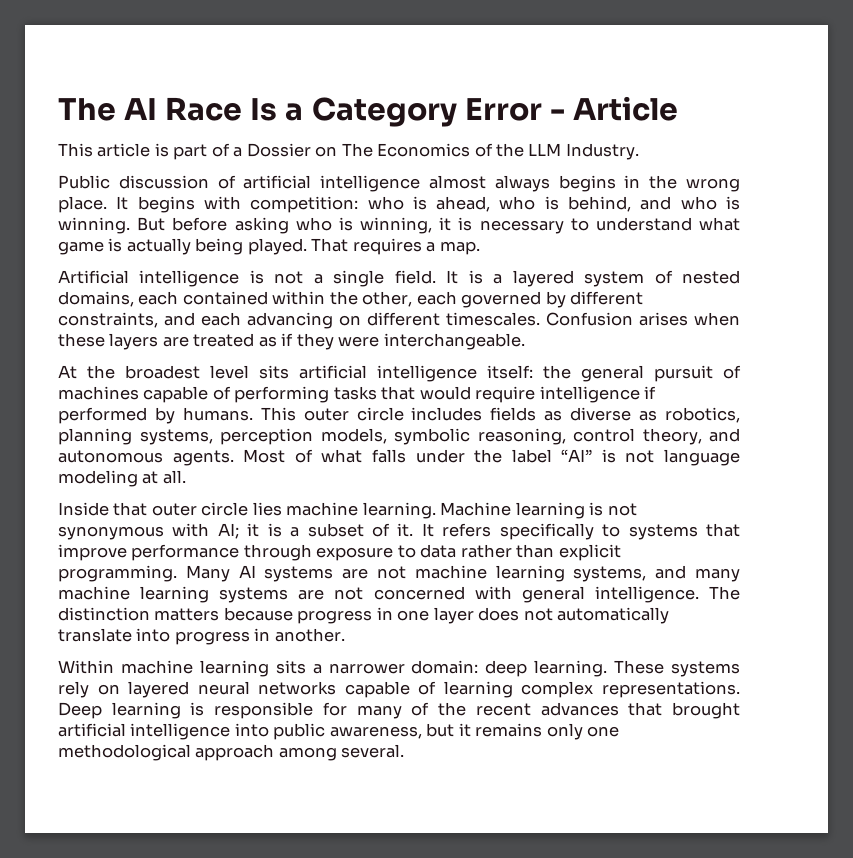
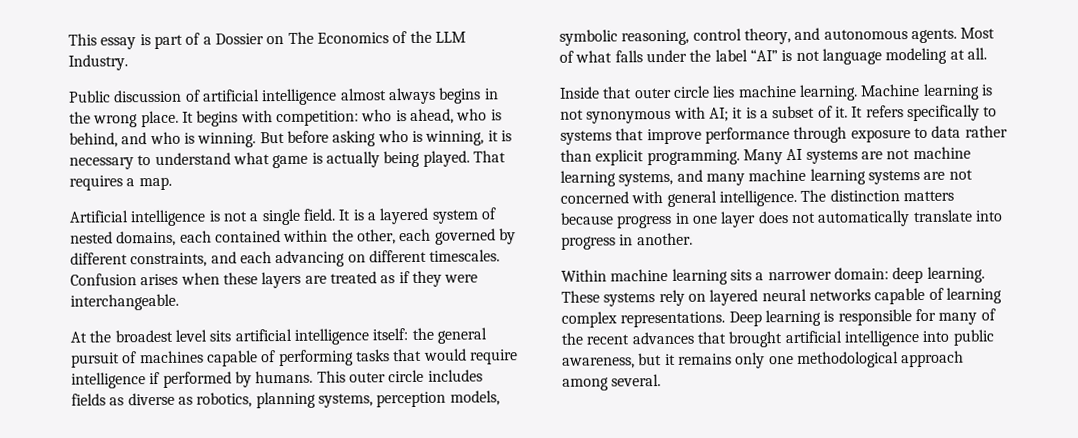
- The AI Race Is a Category Error - Article
- This article is part of a Dossier on The Economics of the LLM Industry.
+ This essay is part of a Dossier on The Economics of the LLM Industry.

